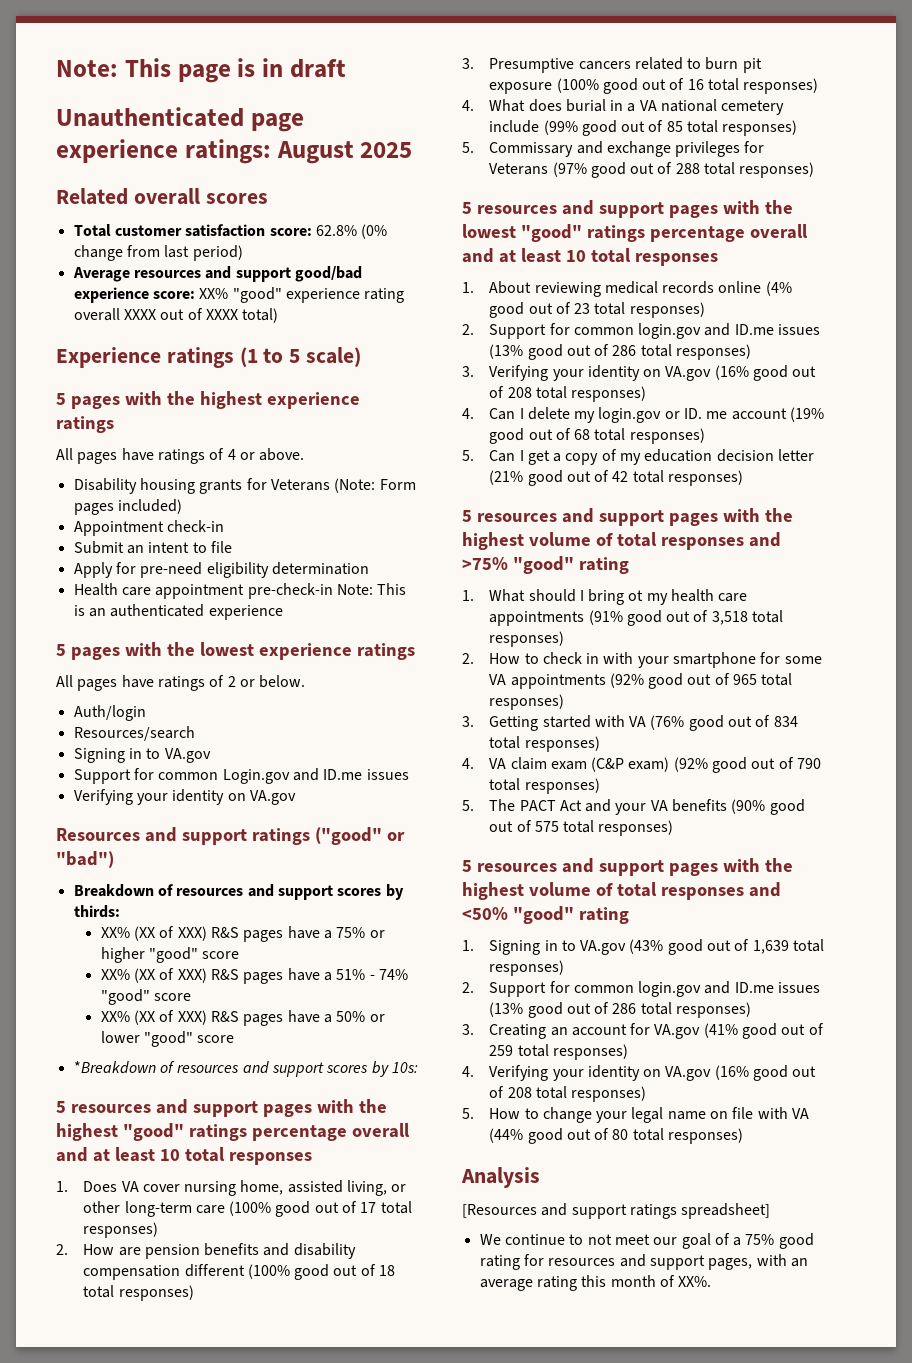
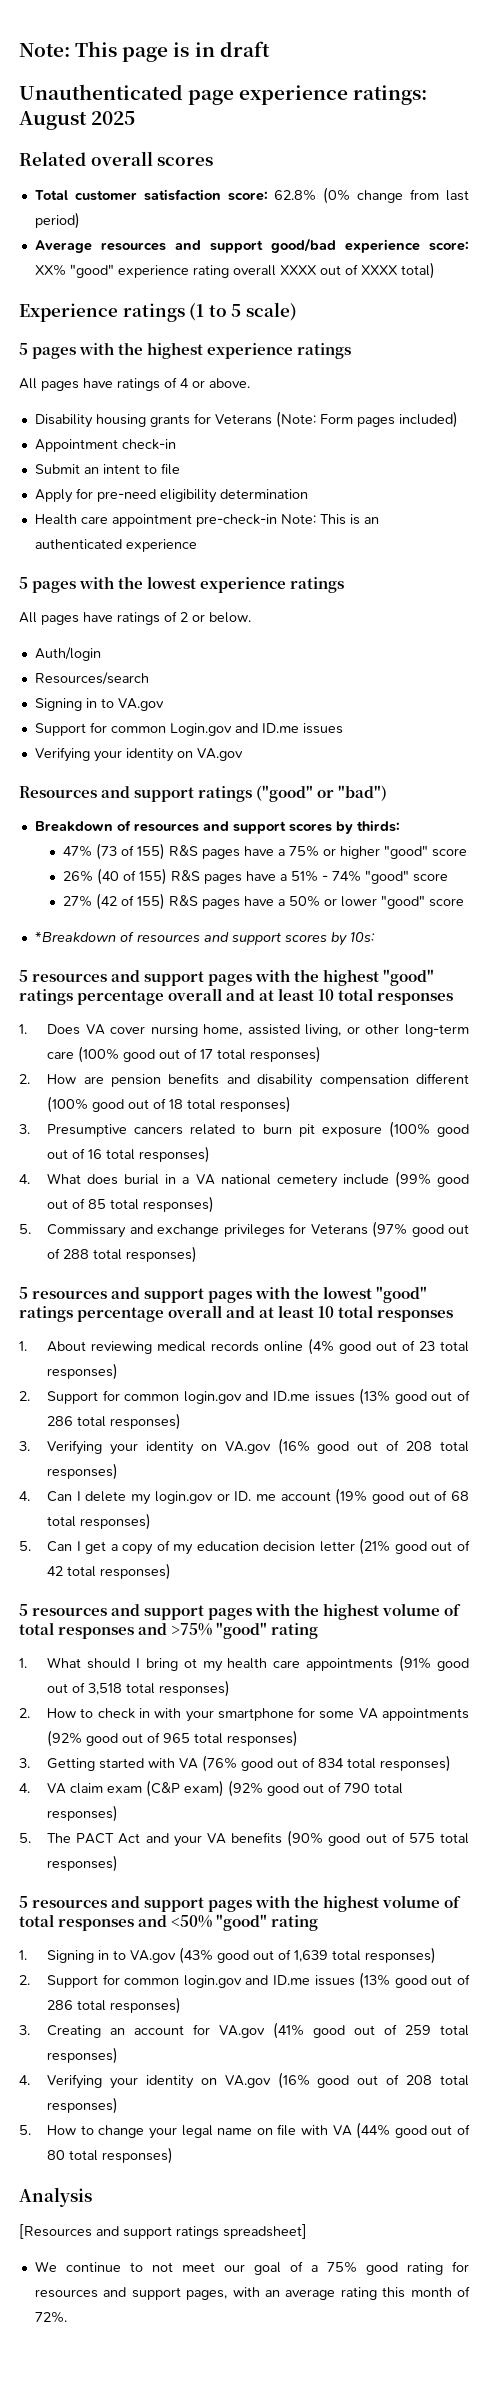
- XX% (XX of XXX) R&S pages have a 75% or higher "good" score
+ 47% (73 of 155) R&S pages have a 75% or higher "good" score
- XX% (XX of XXX) R&S pages have a 51% - 74% "good" score
+ 26% (40 of 155) R&S pages have a 51% - 74% "good" score
- XX% (XX of XXX) R&S pages have a 50% or lower "good" score
+ 27% (42 of 155) R&S pages have a 50% or lower "good" score
- We continue to not meet our goal of a 75% good rating for resources and support pages, with an average rating this month of XX%.
+ We continue to not meet our goal of a 75% good rating for resources and support pages, with an average rating this month of 72%.

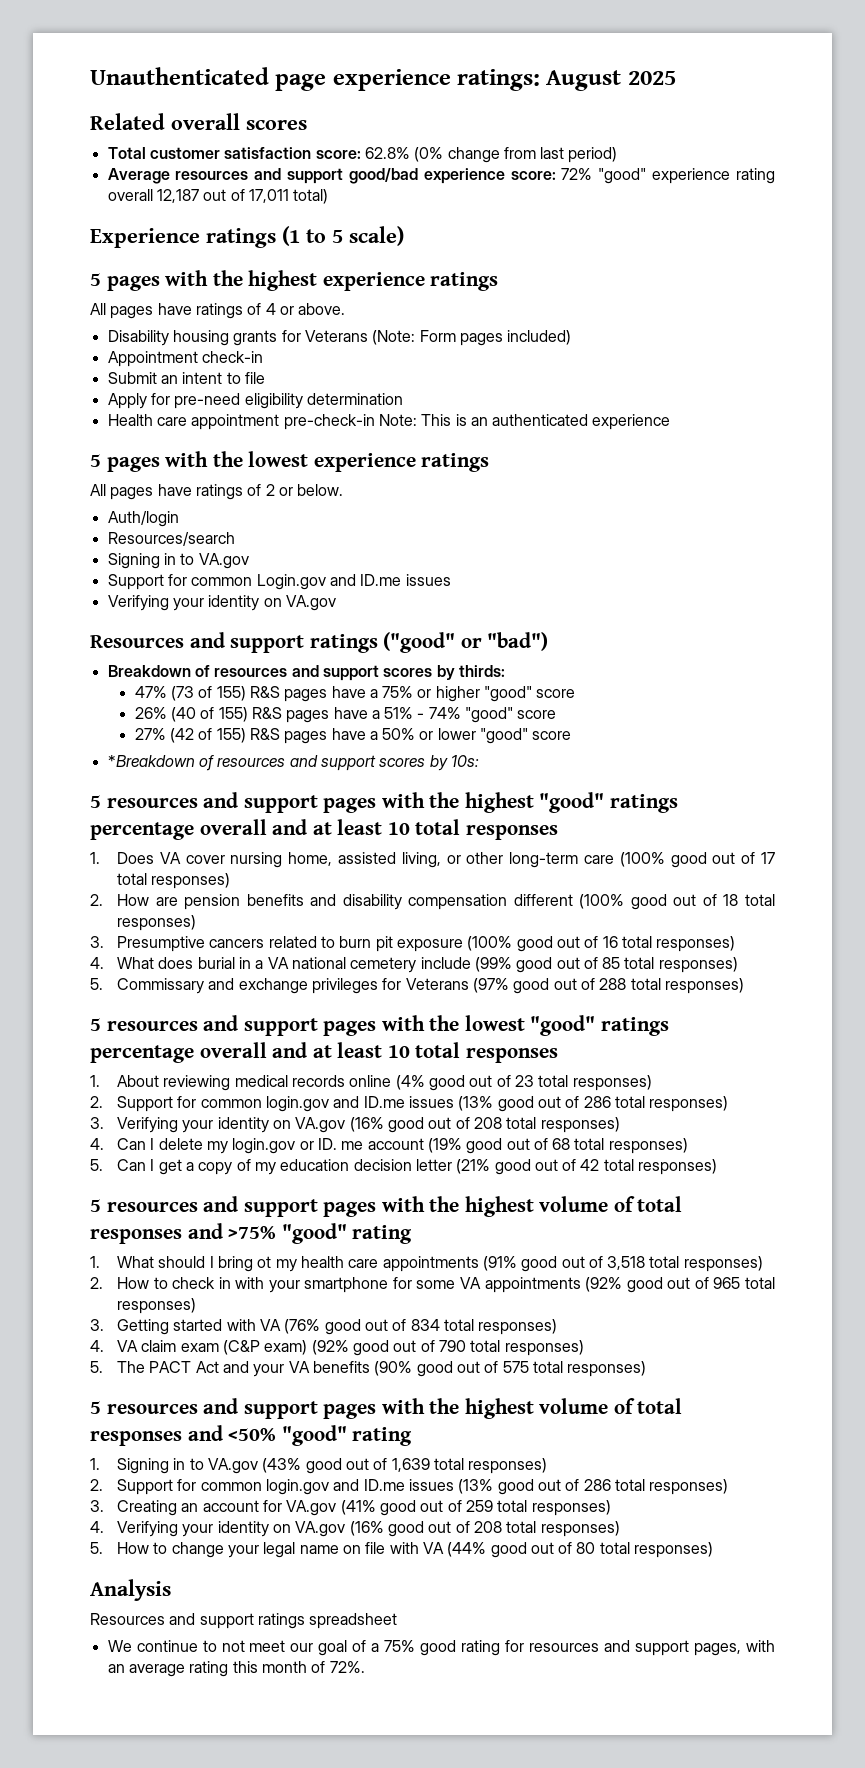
- Note: This page is in draft
- Average resources and support good/bad experience score: XX% "good" experience rating overall XXXX out of XXXX total)
+ Average resources and support good/bad experience score: 72% "good" experience rating overall 12,187 out of 17,011 total)
- [Resources and support ratings spreadsheet]
+ Resources and support ratings spreadsheet

